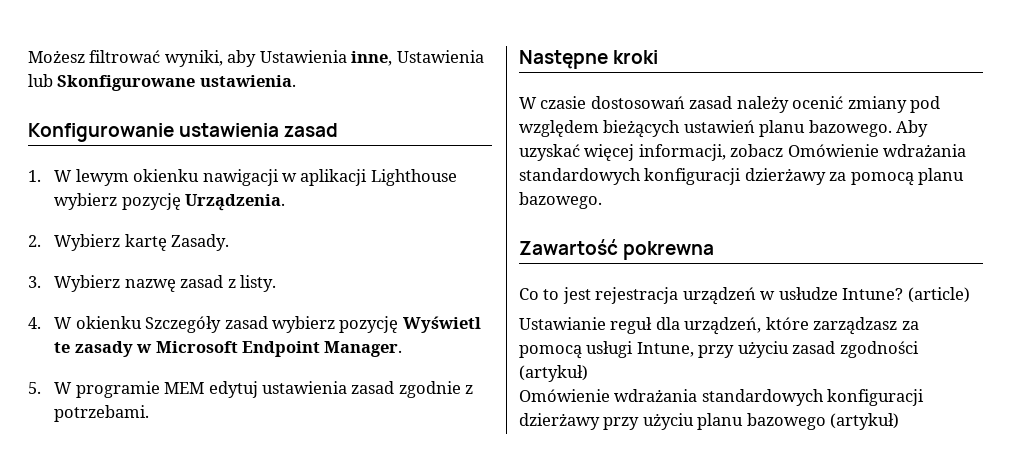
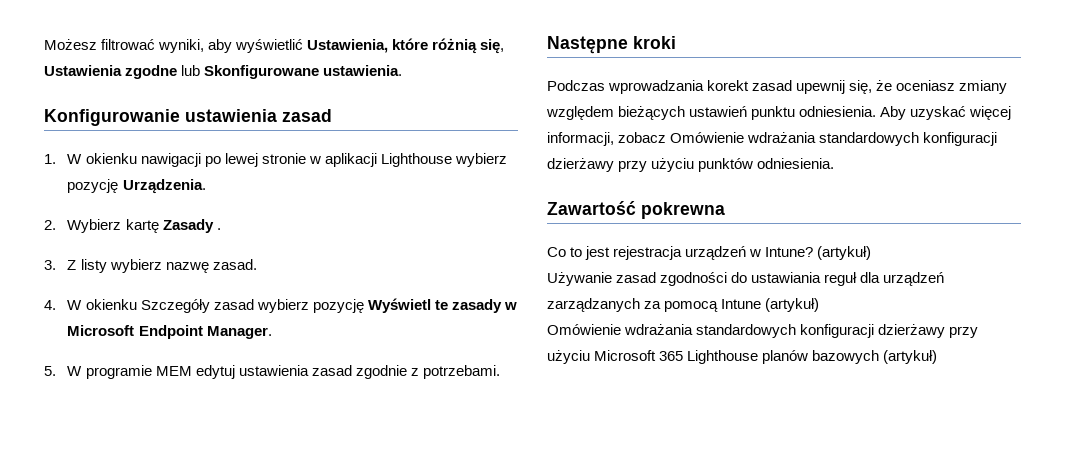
- Możesz filtrować wyniki, aby Ustawienia inne, Ustawienia lub Skonfigurowane ustawienia.
+ Możesz filtrować wyniki, aby wyświetlić Ustawienia, które różnią się, Ustawienia zgodne lub Skonfigurowane ustawienia.
- 1. W lewym okienku nawigacji w aplikacji Lighthouse wybierz pozycję Urządzenia.
+ 1. W okienku nawigacji po lewej stronie w aplikacji Lighthouse wybierz pozycję Urządzenia.
- 2. Wybierz kartę Zasady.
+ 2. Wybierz kartę Zasady .
- 3. Wybierz nazwę zasad z listy.
+ 3. Z listy wybierz nazwę zasad.
- W czasie dostosowań zasad należy ocenić zmiany pod względem bieżących ustawień planu bazowego.
+ Podczas wprowadzania korekt zasad upewnij się, że oceniasz zmiany względem bieżących ustawień punktu odniesienia.
- Aby uzyskać więcej informacji, zobacz Omówienie wdrażania standardowych konfiguracji dzierżawy za pomocą planu bazowego.
+ Aby uzyskać więcej informacji, zobacz Omówienie wdrażania standardowych konfiguracji dzierżawy przy użyciu punktów odniesienia.
- Co to jest rejestracja urządzeń w usłudze Intune? (article)
- Ustawianie reguł dla urządzeń, które zarządzasz za pomocą usługi Intune, przy użyciu zasad zgodności (artykuł)
+ Co to jest rejestracja urządzeń w Intune? (artykuł)
+ Używanie zasad zgodności do ustawiania reguł dla urządzeń zarządzanych za pomocą Intune (artykuł)
- Omówienie wdrażania standardowych konfiguracji dzierżawy przy użyciu planu bazowego (artykuł)
+ Omówienie wdrażania standardowych konfiguracji dzierżawy przy użyciu Microsoft 365 Lighthouse planów bazowych (artykuł)

